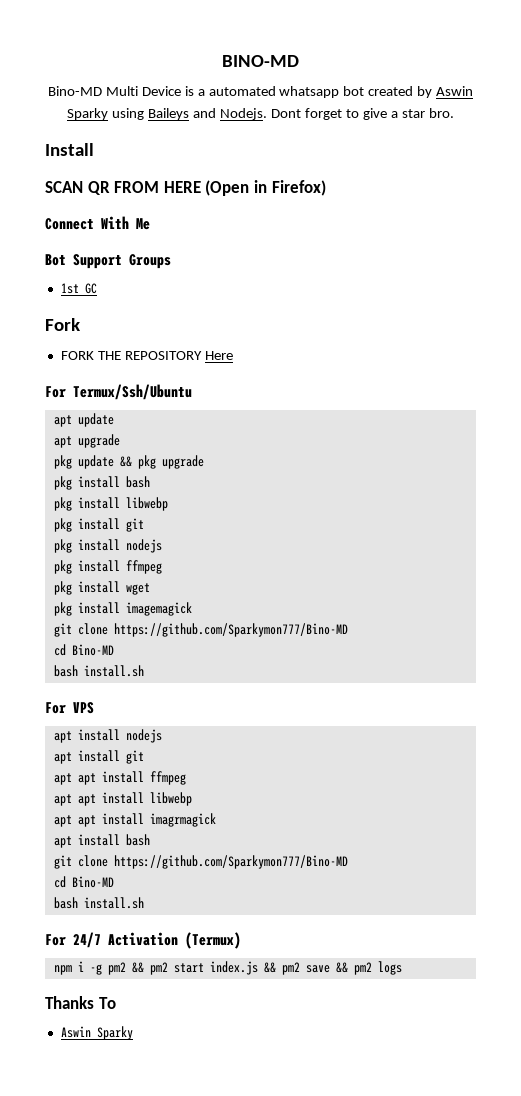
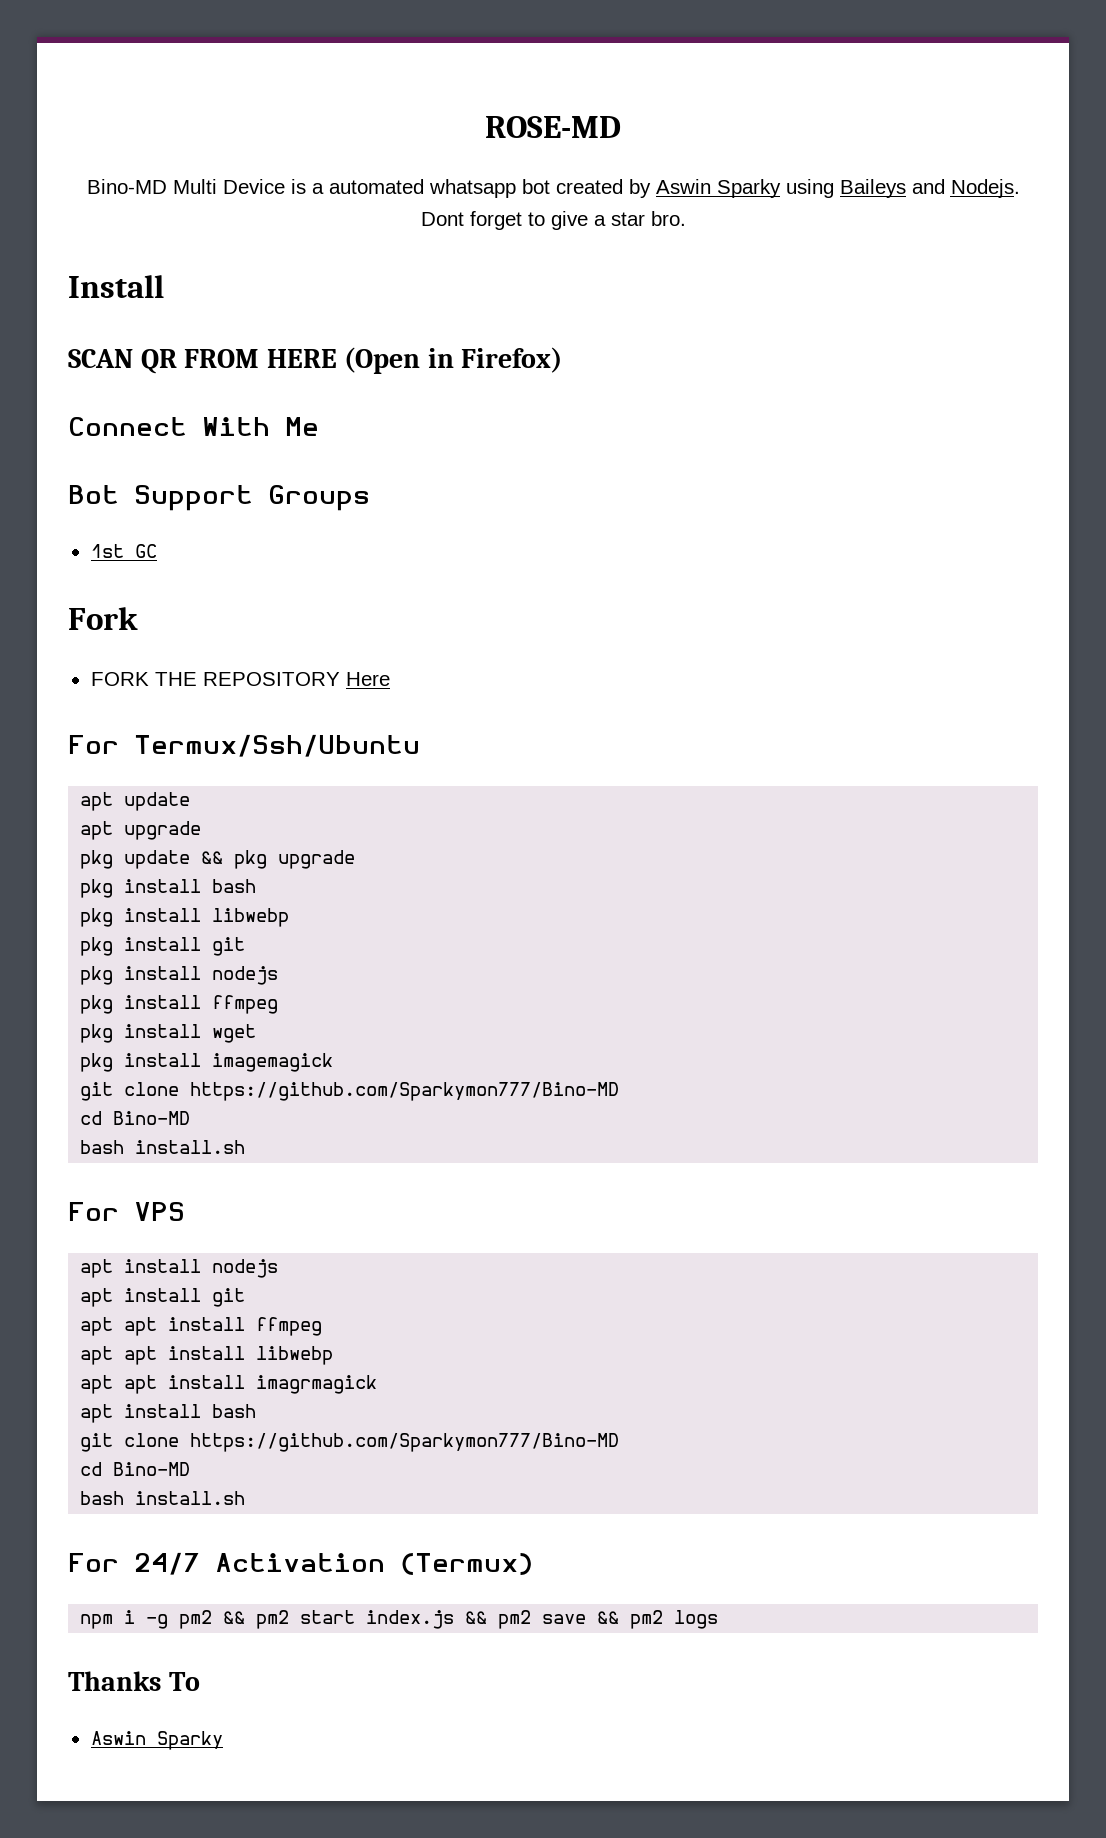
- BINO-MD
+ ROSE-MD

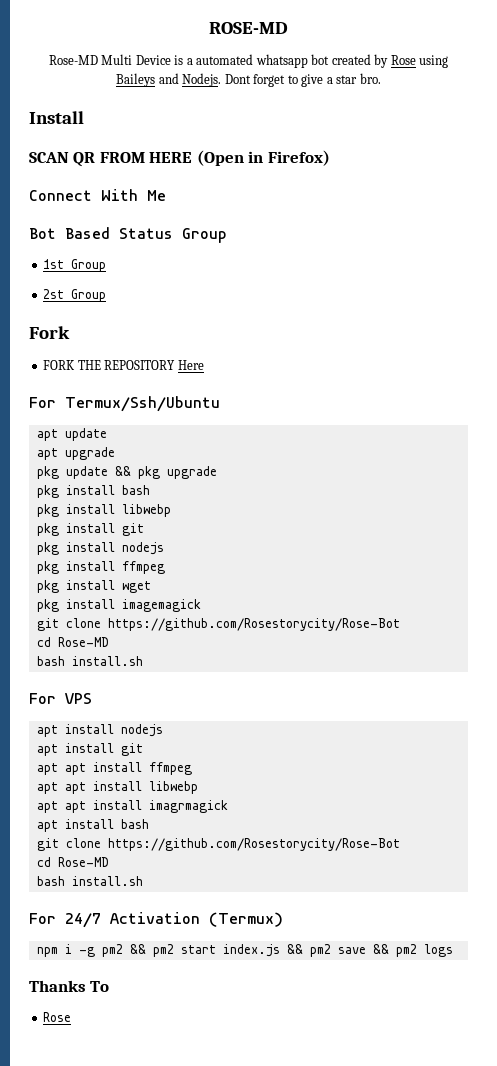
- Bino-MD Multi Device is a automated whatsapp bot created by Aswin Sparky using Baileys and Nodejs.
+ Rose-MD Multi Device is a automated whatsapp bot created by Rose using Baileys and Nodejs.
- Bot Support Groups
- 1st GC
+ Bot Based Status Group
+ 1st Group
+ 2st Group
  pkg install imagemagick
- git clone https://github.com/Sparkymon777/Bino-MD
- cd Bino-MD
+ git clone https://github.com/Rosestorycity/Rose-Bot
+ cd Rose-MD
  apt install bash
- git clone https://github.com/Sparkymon777/Bino-MD
- cd Bino-MD
+ git clone https://github.com/Rosestorycity/Rose-Bot
+ cd Rose-MD
  Thanks To
- Aswin Sparky
+ Rose

